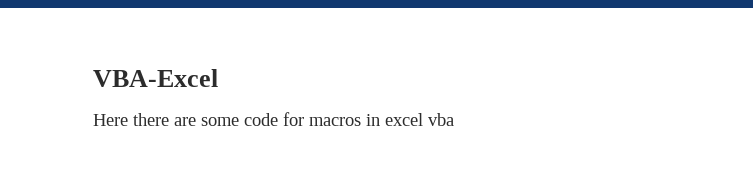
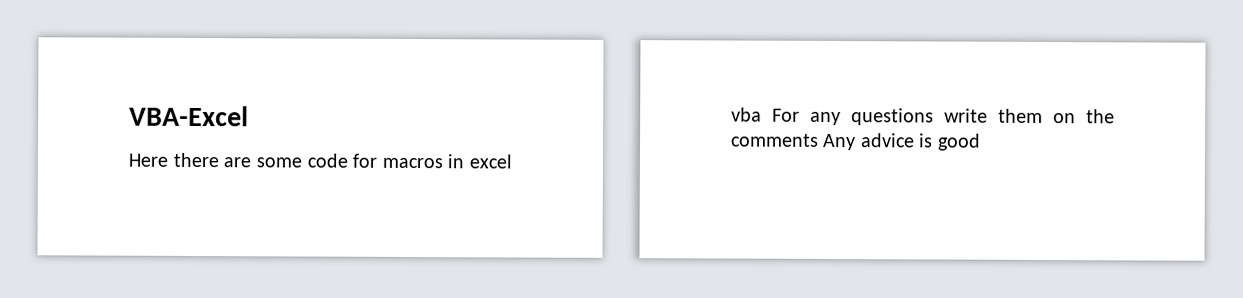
- Here there are some code for macros in excel vba
+ Here there are some code for macros in excel vba For any questions write them on the comments Any advice is good

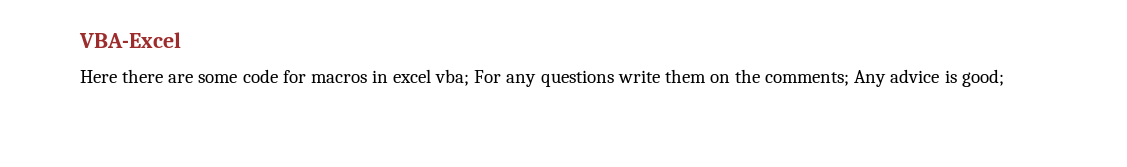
- Here there are some code for macros in excel vba For any questions write them on the comments Any advice is good
+ Here there are some code for macros in excel vba; For any questions write them on the comments; Any advice is good;

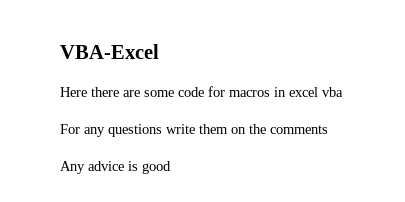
- Here there are some code for macros in excel vba; For any questions write them on the comments; Any advice is good;
+ Here there are some code for macros in excel vba
+ For any questions write them on the comments
+ Any advice is good

